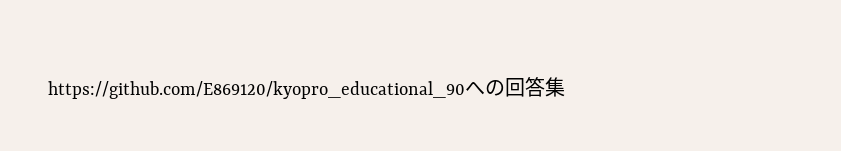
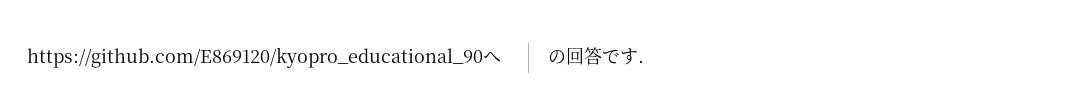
- https://github.com/E869120/kyopro_educational_90への回答集
+ https://github.com/E869120/kyopro_educational_90への回答です.

